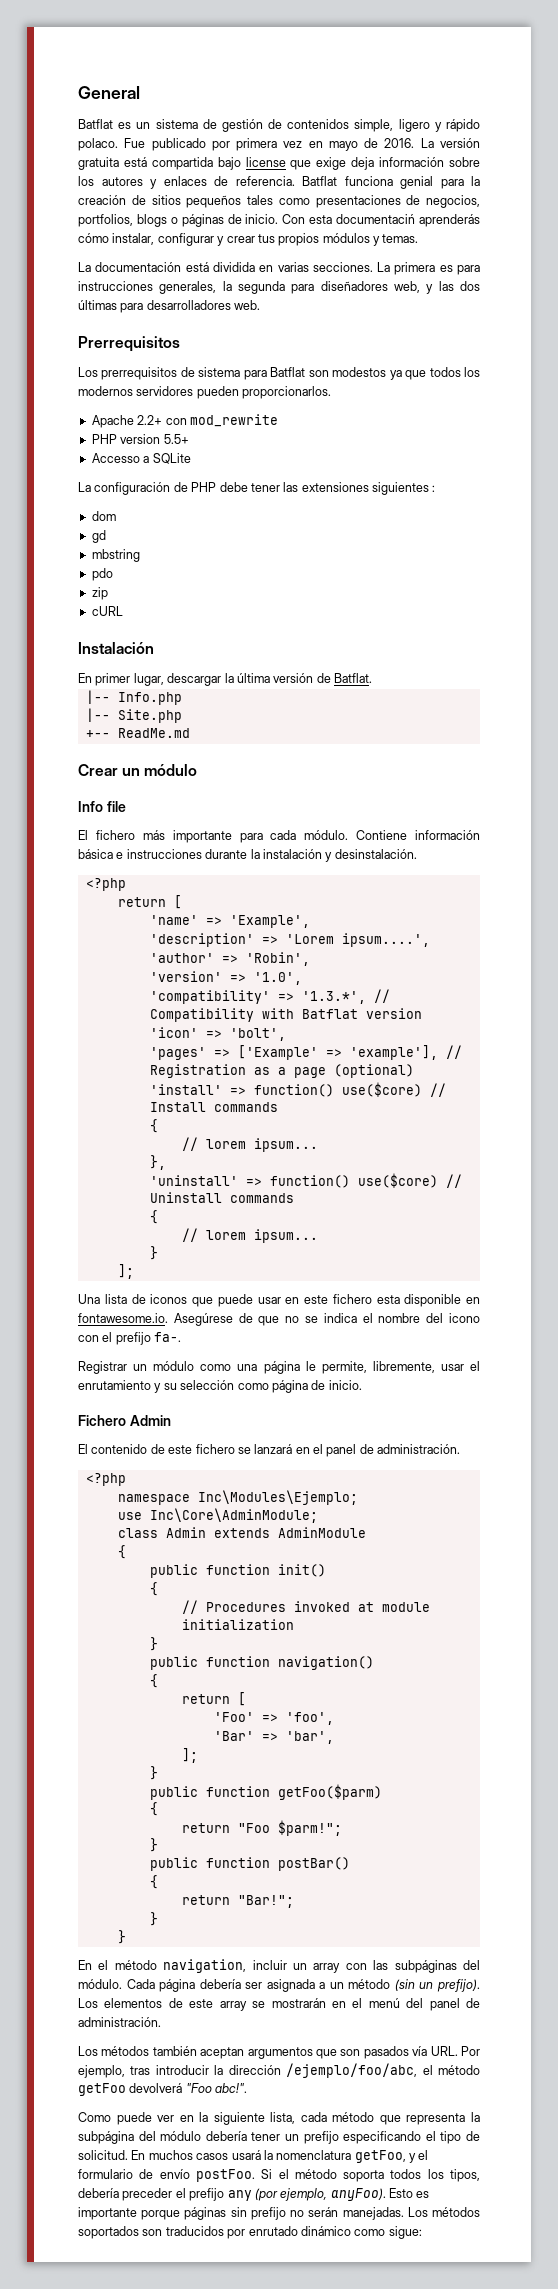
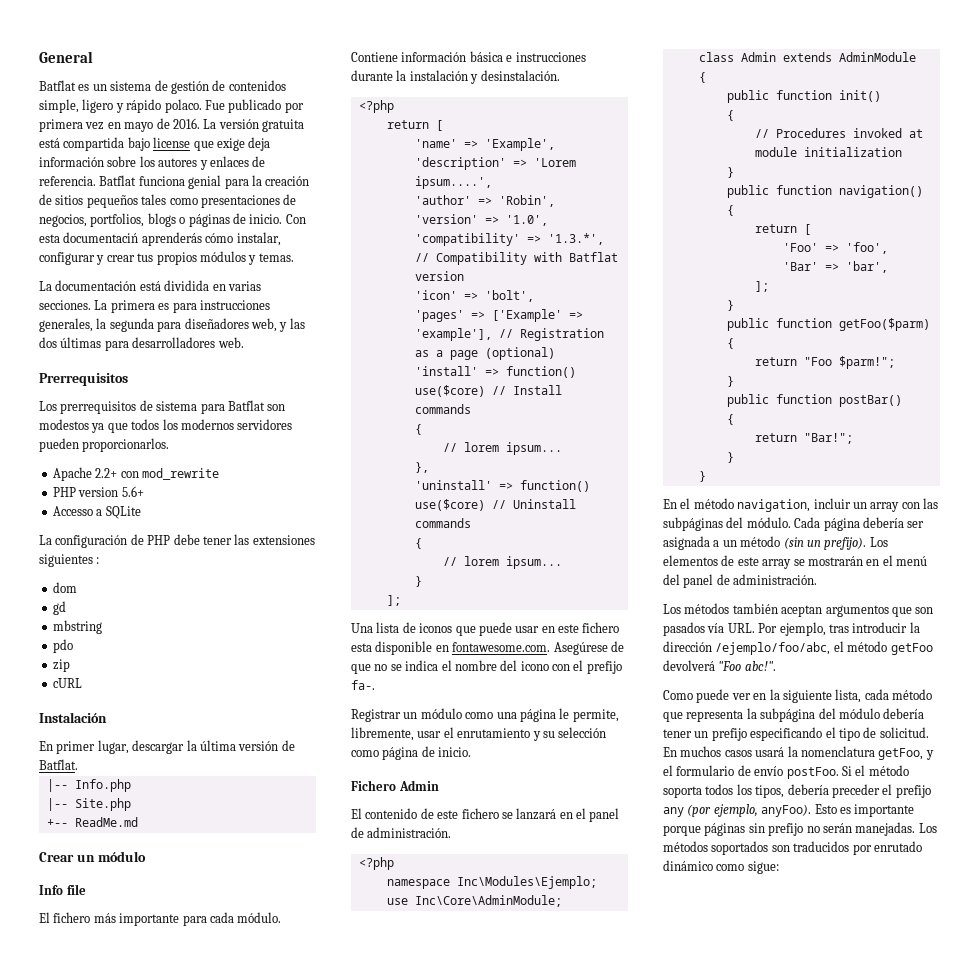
- PHP version 5.5+
+ PHP version 5.6+
- Una lista de iconos que puede usar en este fichero esta disponible en fontawesome.io. Asegúrese de que no se indica el nombre del icono con el prefijo fa-.
+ Una lista de iconos que puede usar en este fichero esta disponible en fontawesome.com. Asegúrese de que no se indica el nombre del icono con el prefijo fa-.

